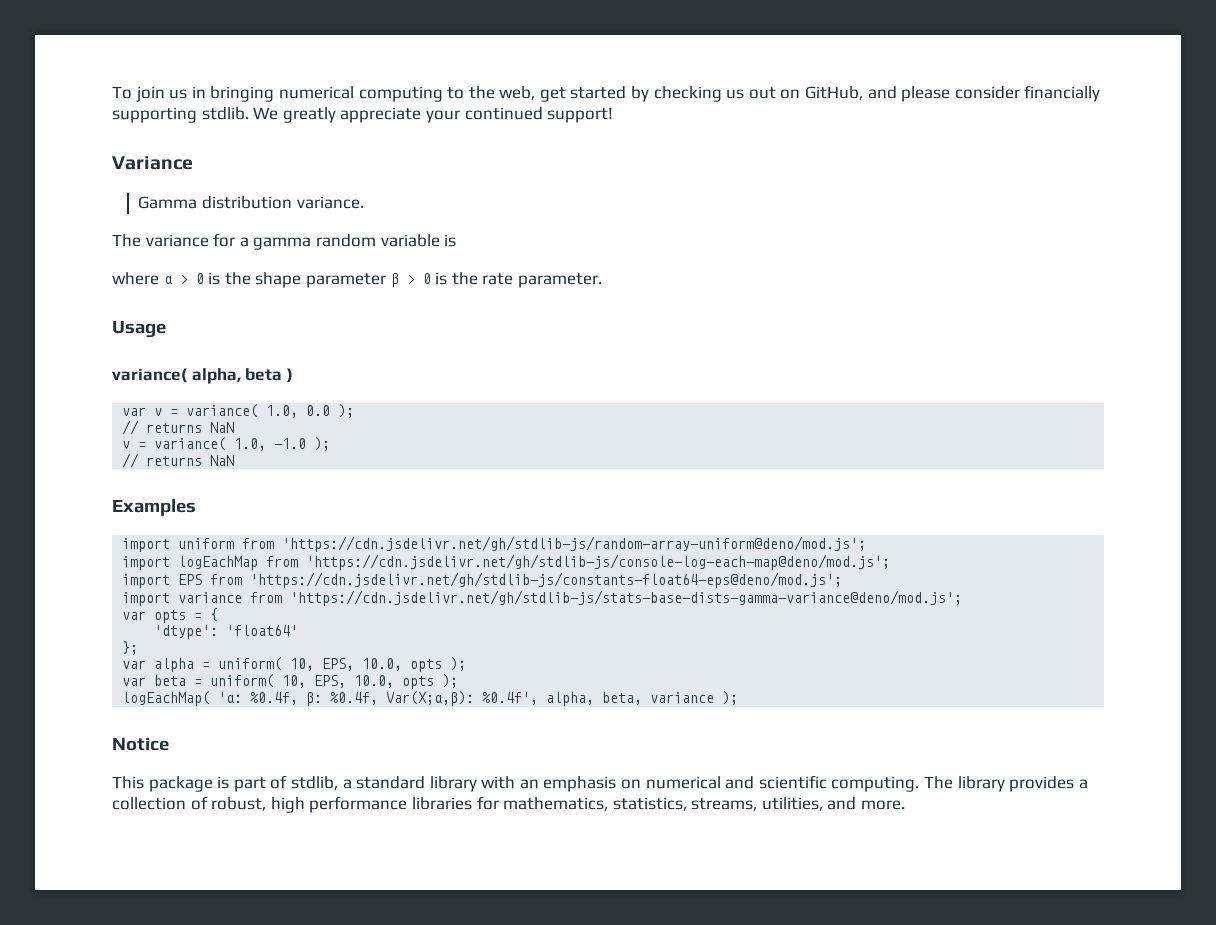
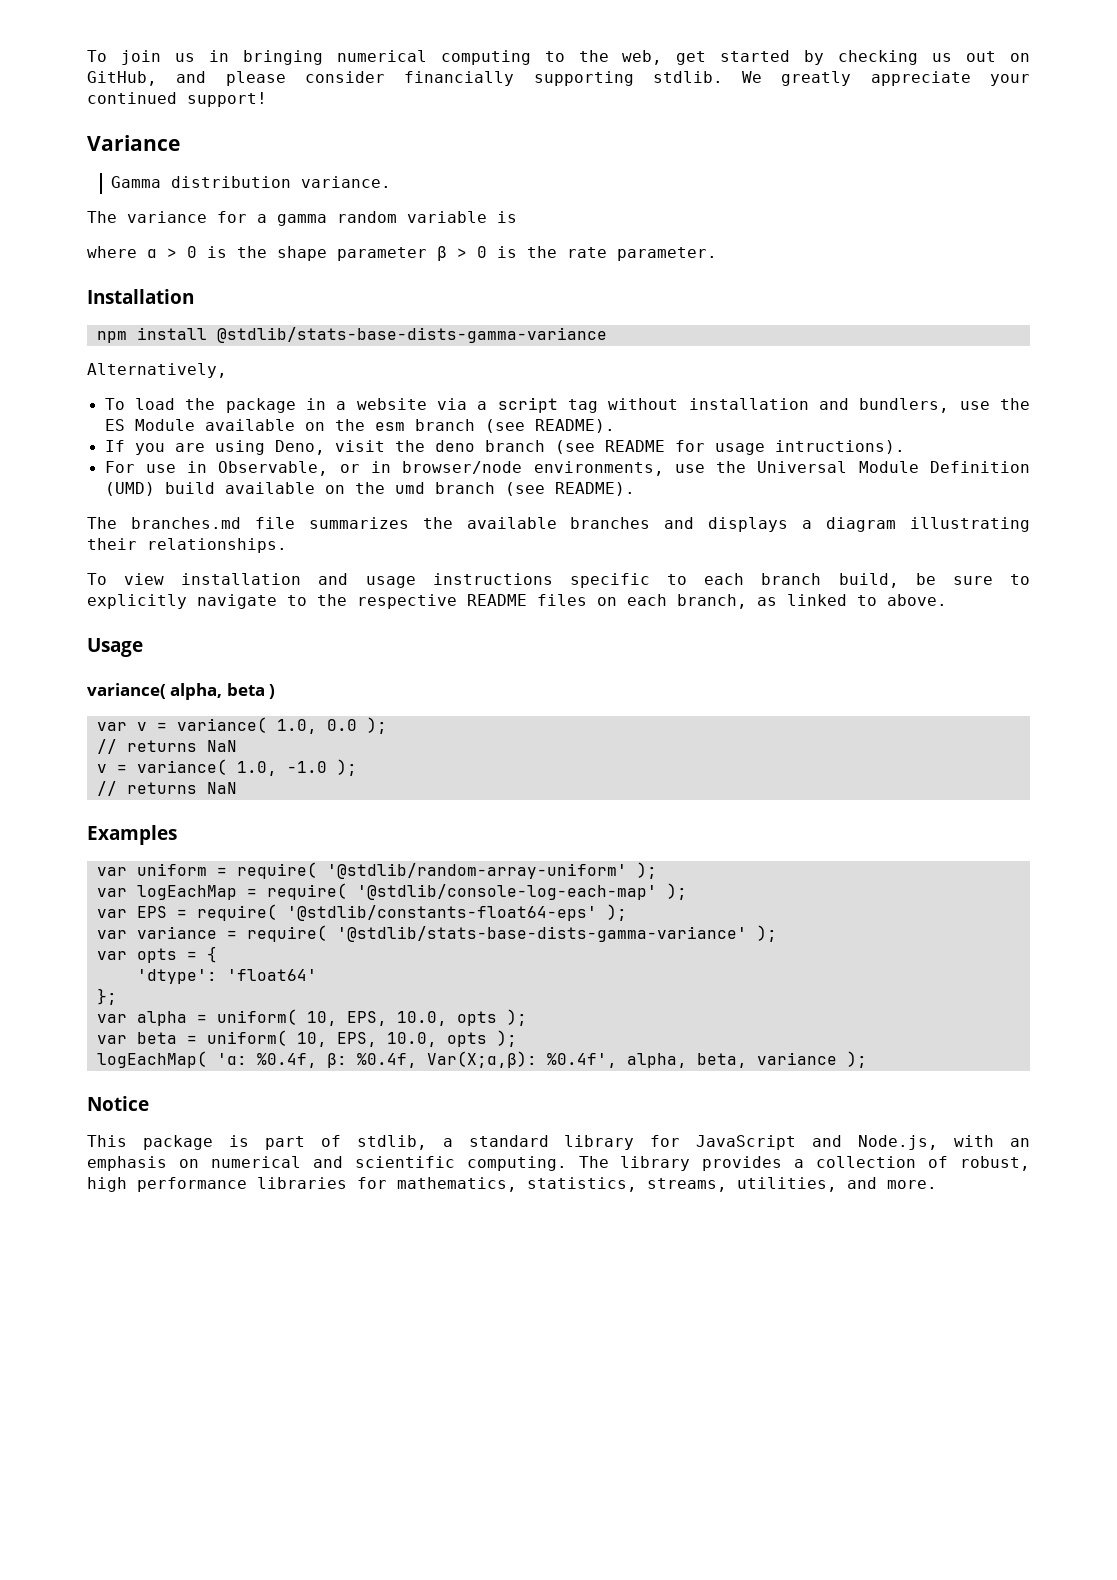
+ Installation
+ npm install @stdlib/stats-base-dists-gamma-variance
+ Alternatively,
+ To load the package in a website via a script tag without installation and bundlers, use the ES Module available on the esm branch (see README).
+ If you are using Deno, visit the deno branch (see README for usage intructions).
+ For use in Observable, or in browser/node environments, use the Universal Module Definition (UMD) build available on the umd branch (see README).
+ The branches.md file summarizes the available branches and displays a diagram illustrating their relationships.
+ To view installation and usage instructions specific to each branch build, be sure to explicitly navigate to the respective README files on each branch, as linked to above.
- import uniform from 'https://cdn.jsdelivr.net/gh/stdlib-js/random-array-uniform@deno/mod.js';
- import logEachMap from 'https://cdn.jsdelivr.net/gh/stdlib-js/console-log-each-map@deno/mod.js';
- import EPS from 'https://cdn.jsdelivr.net/gh/stdlib-js/constants-float64-eps@deno/mod.js';
- import variance from 'https://cdn.jsdelivr.net/gh/stdlib-js/stats-base-dists-gamma-variance@deno/mod.js';
+ var uniform = require( '@stdlib/random-array-uniform' );
+ var logEachMap = require( '@stdlib/console-log-each-map' );
+ var EPS = require( '@stdlib/constants-float64-eps' );
+ var variance = require( '@stdlib/stats-base-dists-gamma-variance' );
- This package is part of stdlib, a standard library with an emphasis on numerical and scientific computing.
+ This package is part of stdlib, a standard library for JavaScript and Node.js, with an emphasis on numerical and scientific computing.

